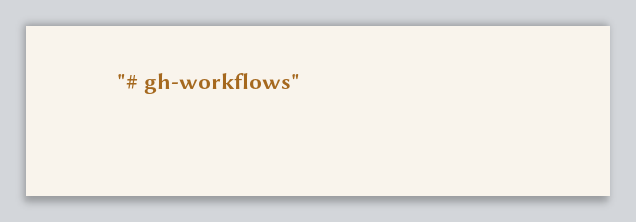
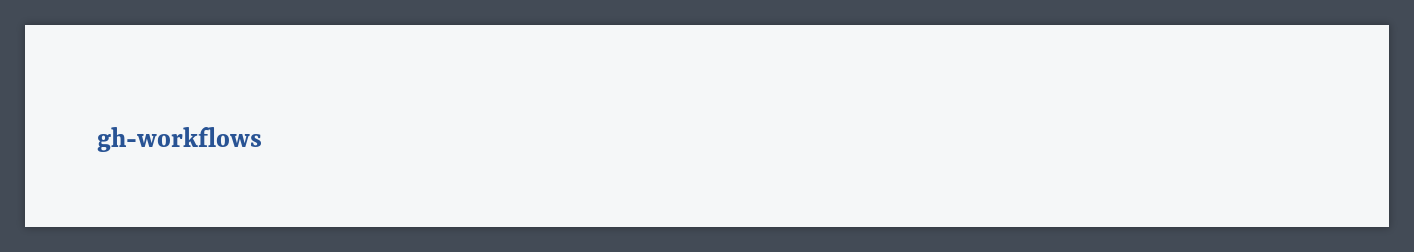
- "# gh-workflows"
+ gh-workflows

